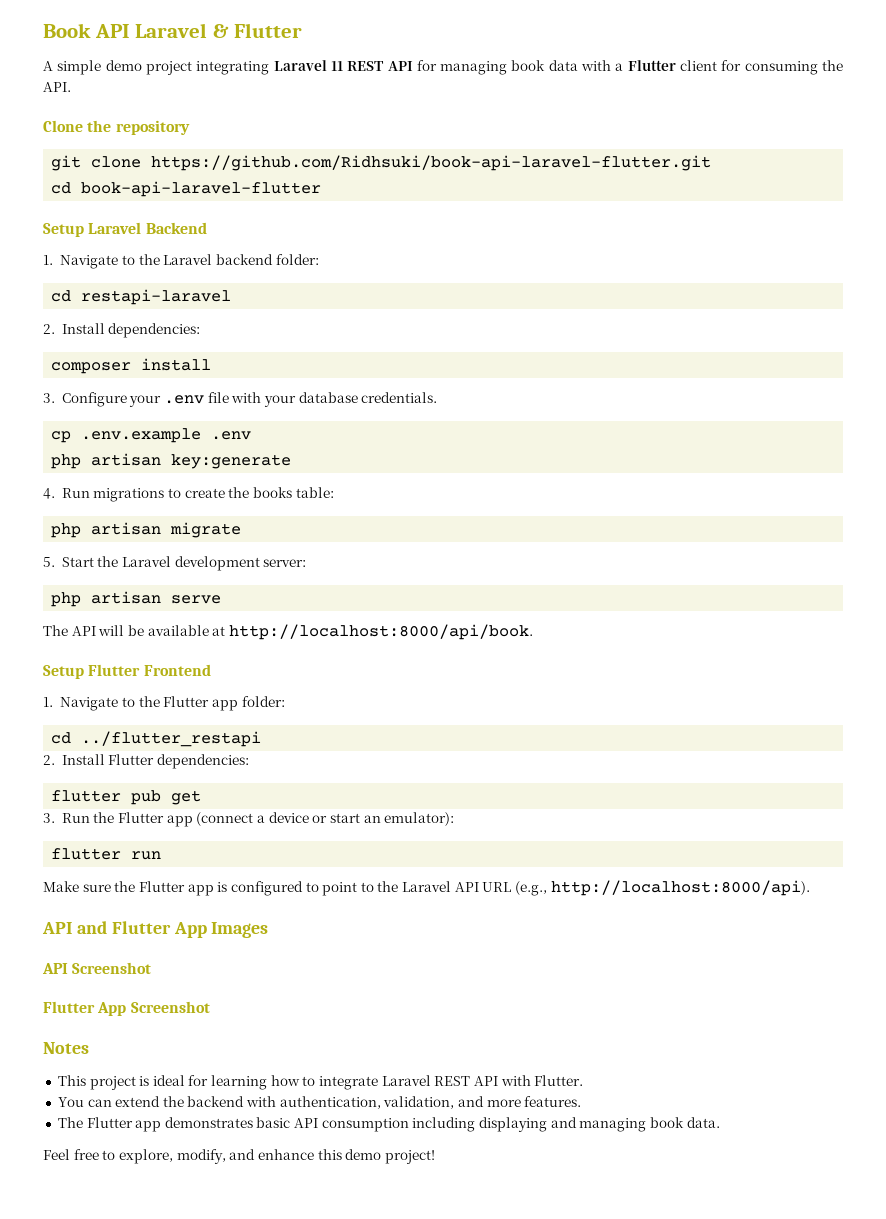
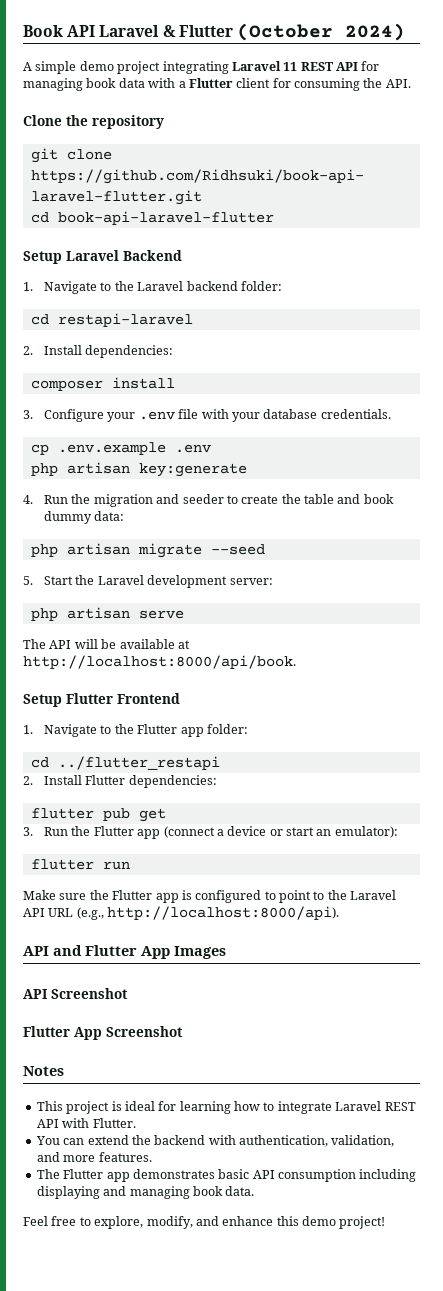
- Book API Laravel & Flutter
+ Book API Laravel & Flutter (October 2024)
- 4. Run migrations to create the books table:
+ 4. Run the migration and seeder to create the table and book dummy data:
- php artisan migrate
+ php artisan migrate --seed

